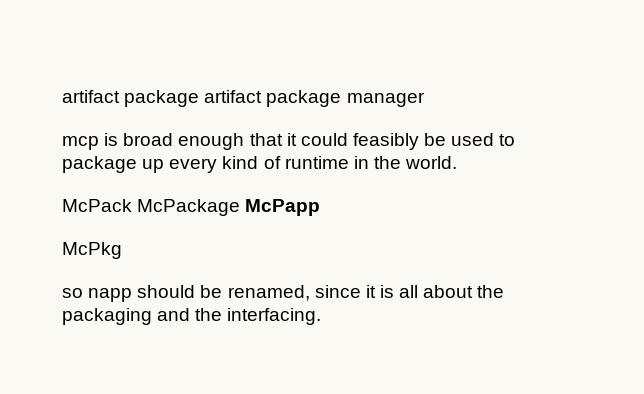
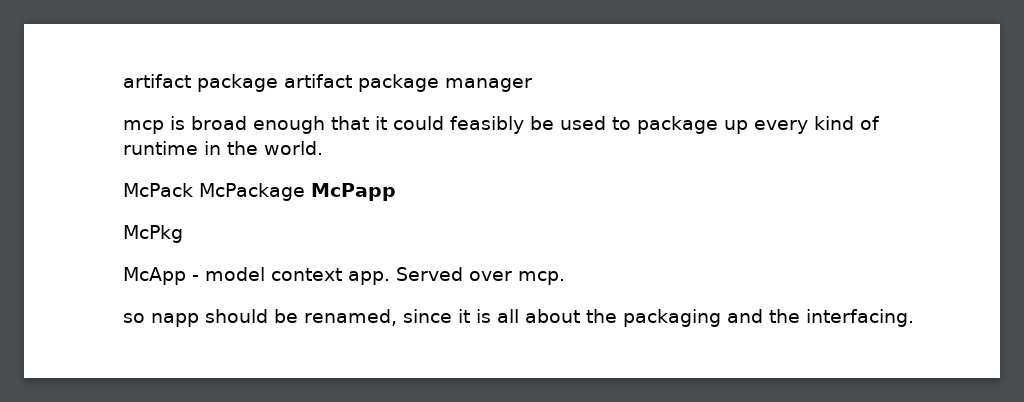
+ McApp - model context app. Served over mcp.

